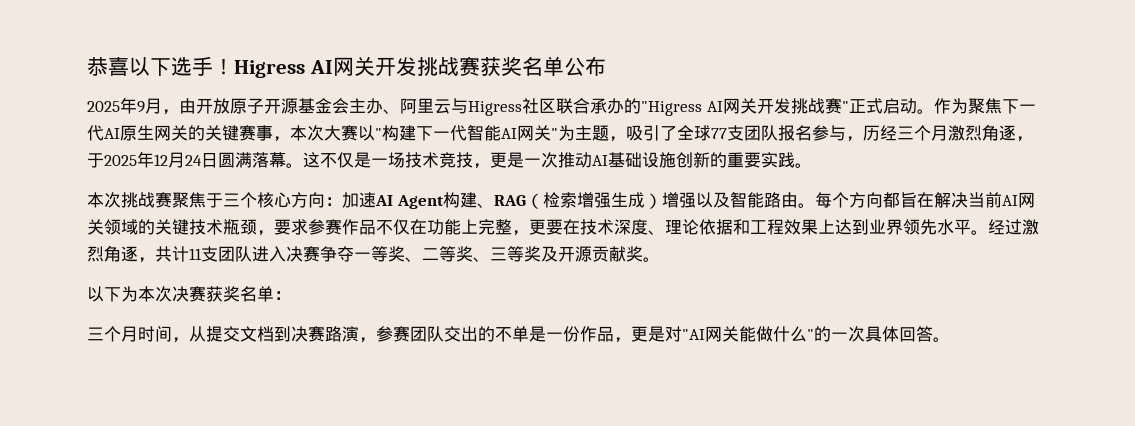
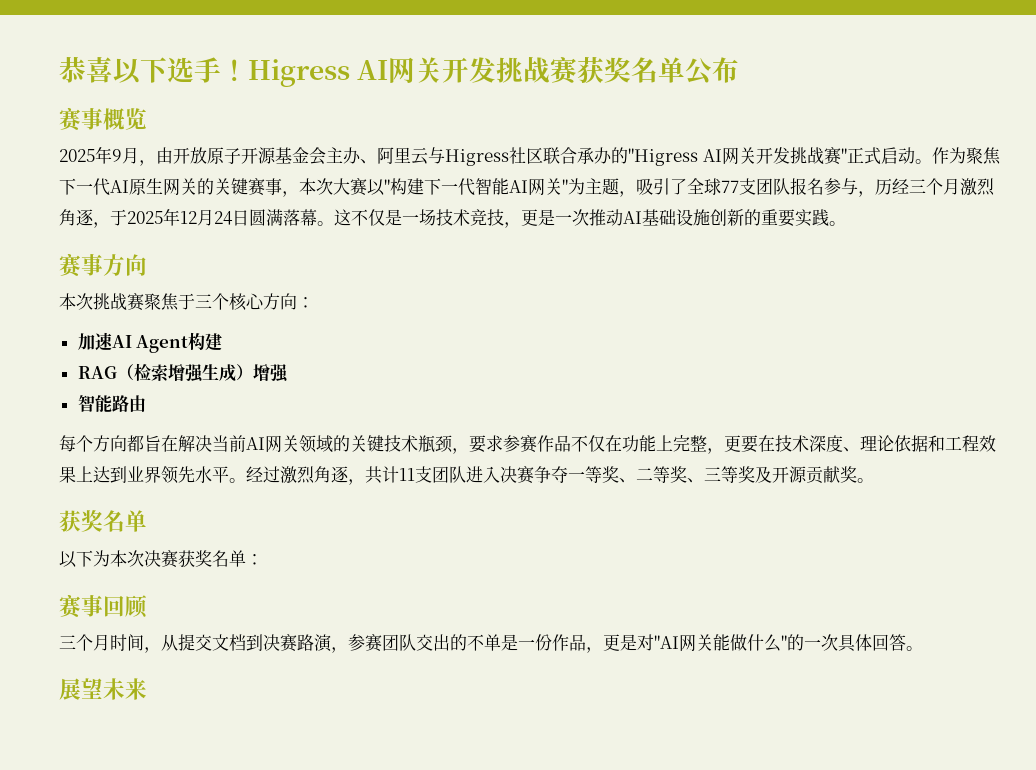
+ 赛事概览
+ 赛事方向
- 本次挑战赛聚焦于三个核心方向：加速AI Agent构建、RAG（检索增强生成）增强以及智能路由。每个方向都旨在解决当前AI网关领域的关键技术瓶颈，要求参赛作品不仅在功能上完整，更要在技术深度、理论依据和工程效果上达到业界领先水平。
+ 本次挑战赛聚焦于三个核心方向：
+ 加速AI Agent构建
+ RAG（检索增强生成）增强
+ 智能路由
+ 每个方向都旨在解决当前AI网关领域的关键技术瓶颈，要求参赛作品不仅在功能上完整，更要在技术深度、理论依据和工程效果上达到业界领先水平。
  经过激烈角逐，共计11支团队进入决赛争夺一等奖、二等奖、三等奖及开源贡献奖。
+ 获奖名单
+ 赛事回顾
+ 展望未来

